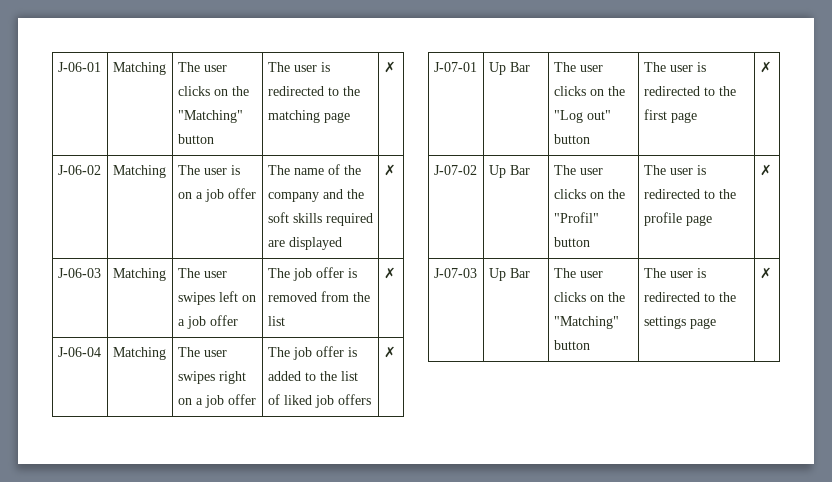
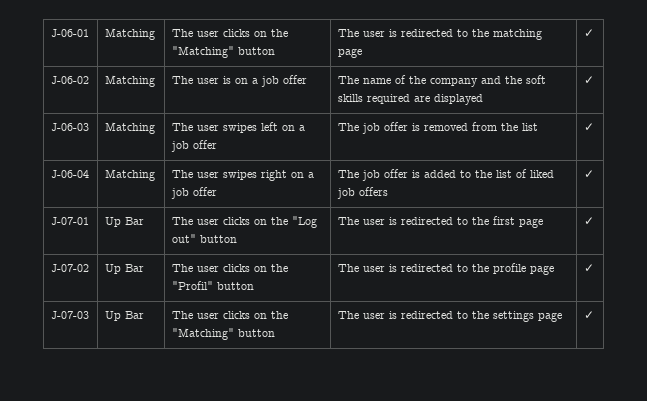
- J-06-01 | Matching | The user clicks on the "Matching" button | The user is redirected to the matching page | ✗
+ J-06-01 | Matching | The user clicks on the "Matching" button | The user is redirected to the matching page | ✓
- J-06-02 | Matching | The user is on a job offer | The name of the company and the soft skills required are displayed | ✗
+ J-06-02 | Matching | The user is on a job offer | The name of the company and the soft skills required are displayed | ✓
- J-06-03 | Matching | The user swipes left on a job offer | The job offer is removed from the list | ✗
+ J-06-03 | Matching | The user swipes left on a job offer | The job offer is removed from the list | ✓
- J-06-04 | Matching | The user swipes right on a job offer | The job offer is added to the list of liked job offers | ✗
+ J-06-04 | Matching | The user swipes right on a job offer | The job offer is added to the list of liked job offers | ✓
- J-07-01 | Up Bar | The user clicks on the "Log out" button | The user is redirected to the first page | ✗
+ J-07-01 | Up Bar | The user clicks on the "Log out" button | The user is redirected to the first page | ✓
- J-07-02 | Up Bar | The user clicks on the "Profil" button | The user is redirected to the profile page | ✗
+ J-07-02 | Up Bar | The user clicks on the "Profil" button | The user is redirected to the profile page | ✓
- J-07-03 | Up Bar | The user clicks on the "Matching" button | The user is redirected to the settings page | ✗
+ J-07-03 | Up Bar | The user clicks on the "Matching" button | The user is redirected to the settings page | ✓

